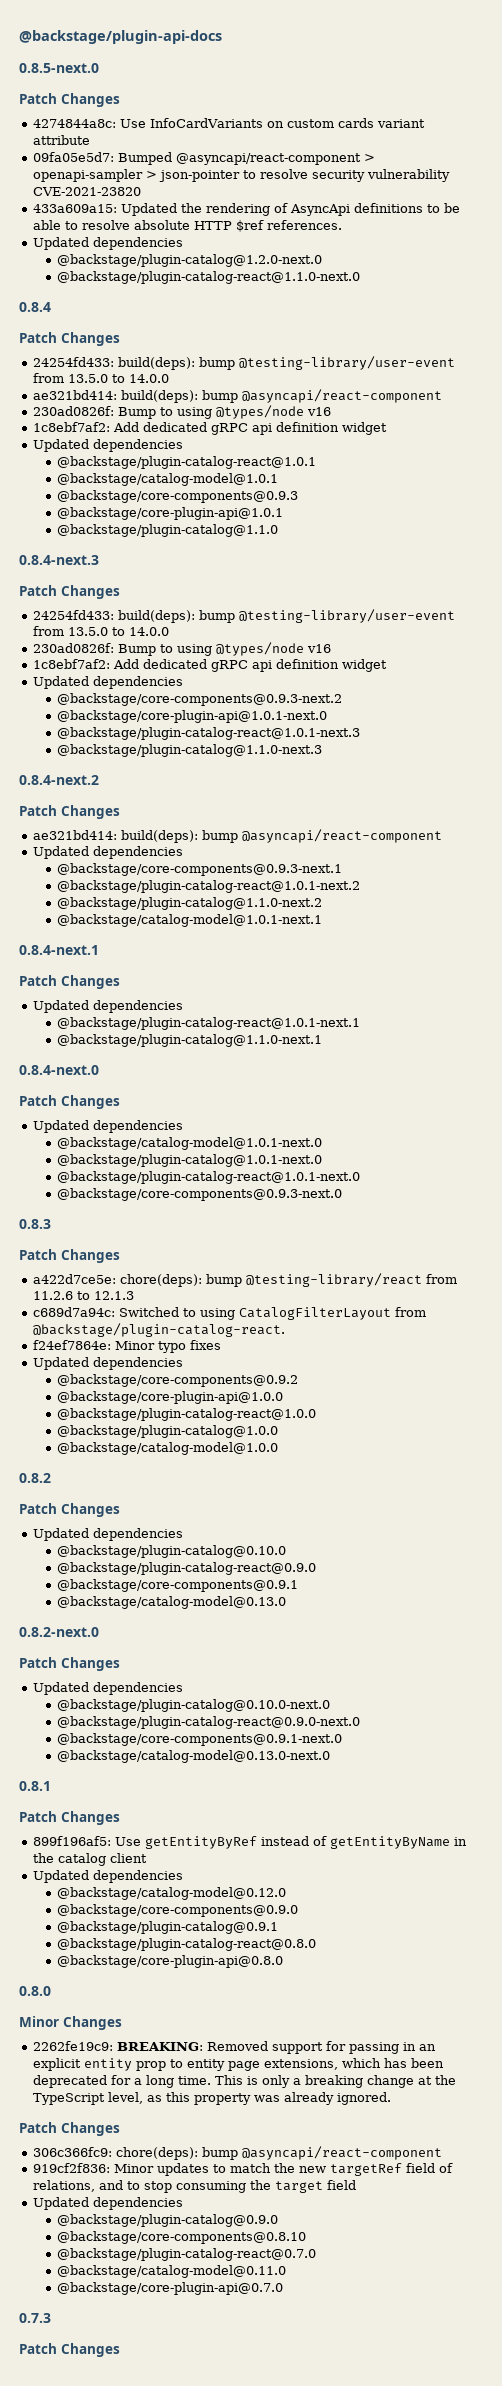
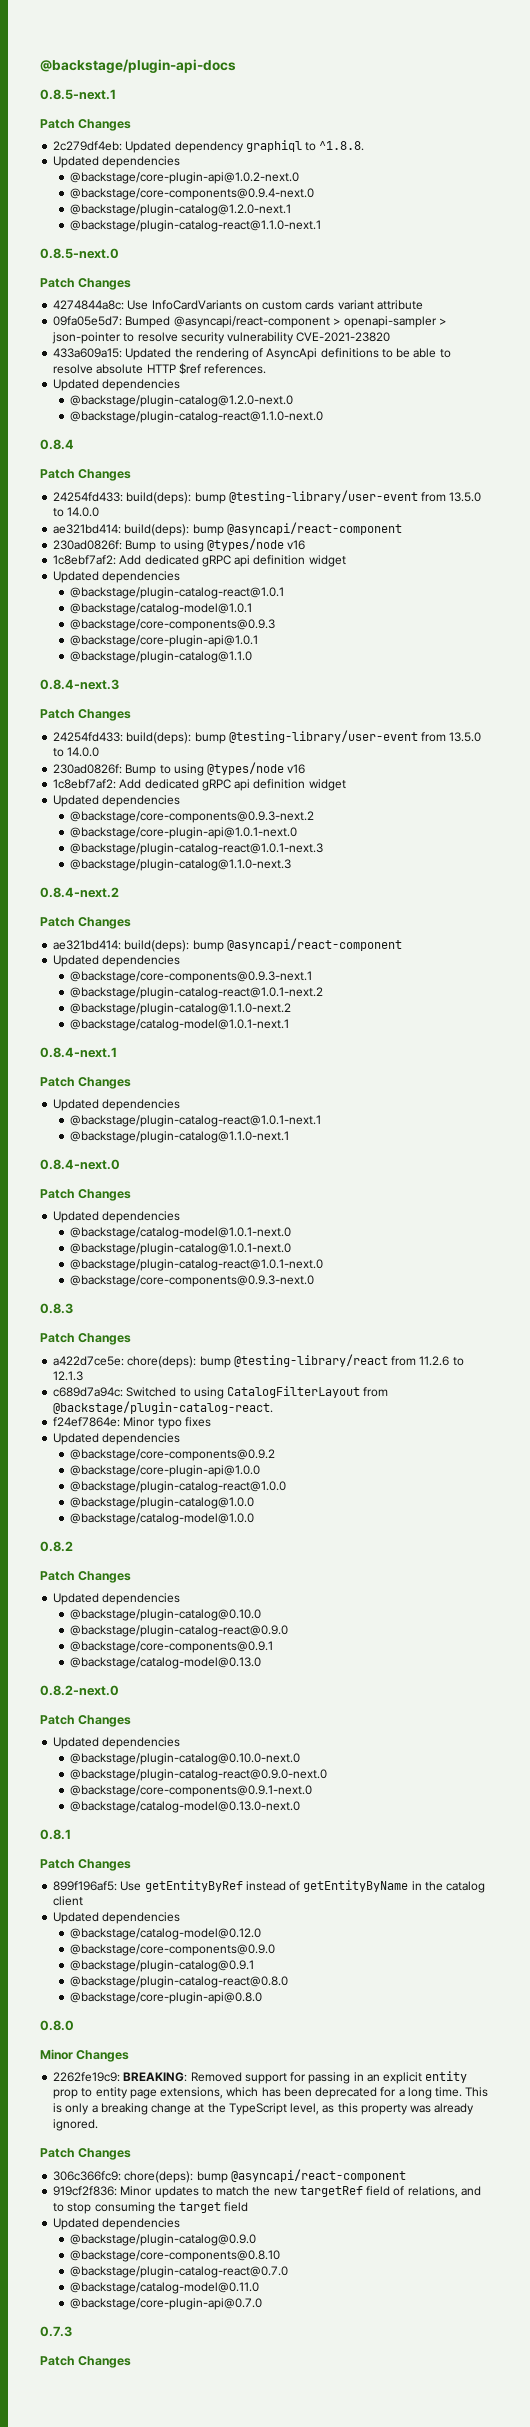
+ 0.8.5-next.1
+ Patch Changes
+ 2c279df4eb: Updated dependency graphiql to ^1.8.8.
+ Updated dependencies
+ @backstage/core-plugin-api@1.0.2-next.0
+ @backstage/core-components@0.9.4-next.0
+ @backstage/plugin-catalog@1.2.0-next.1
+ @backstage/plugin-catalog-react@1.1.0-next.1

